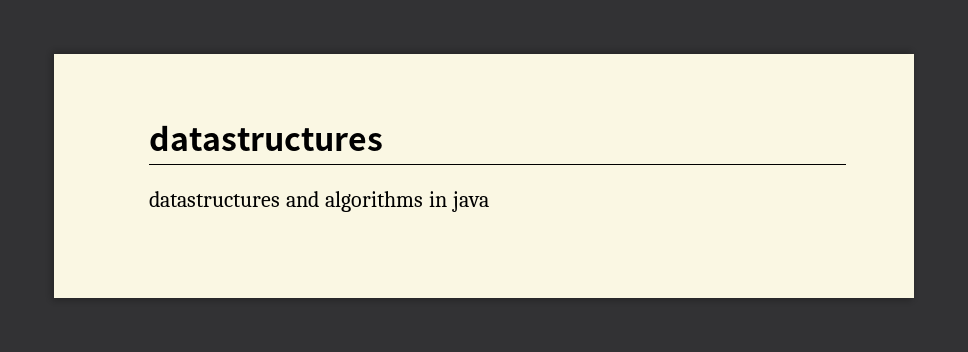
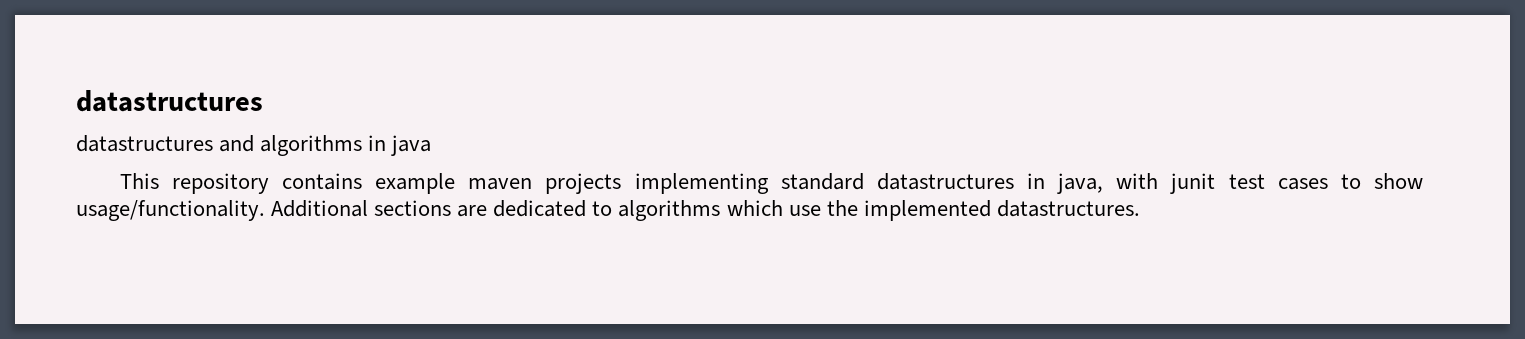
+ This repository contains example maven projects implementing standard datastructures in java, with junit test cases to show usage/functionality. Additional sections are dedicated to algorithms which use the implemented datastructures.

